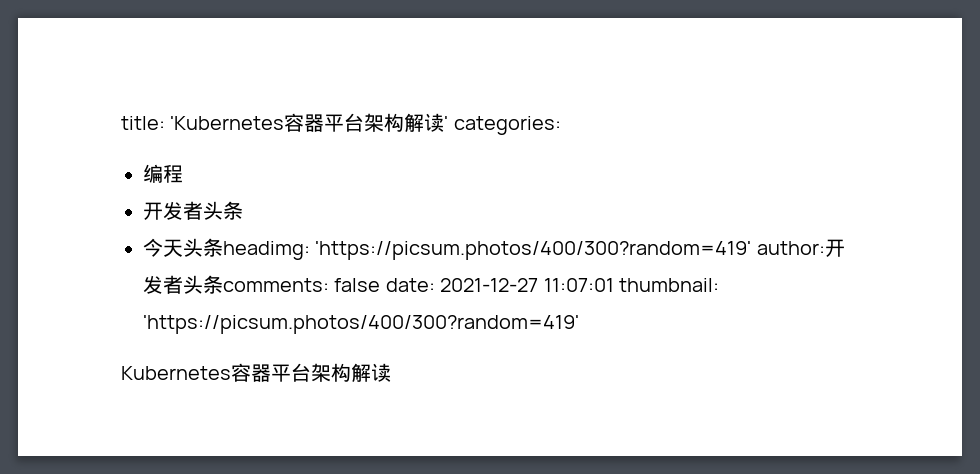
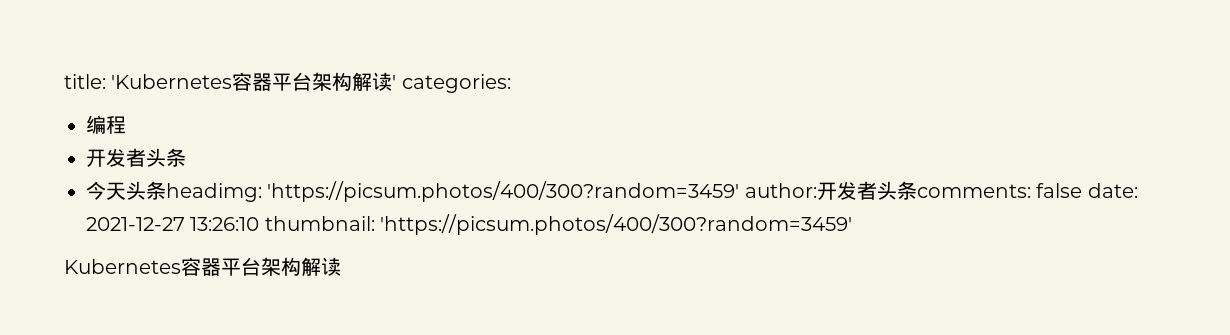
- 今天头条headimg: 'https://picsum.photos/400/300?random=419' author:开发者头条comments: false date: 2021-12-27 11:07:01 thumbnail: 'https://picsum.photos/400/300?random=419'
+ 今天头条headimg: 'https://picsum.photos/400/300?random=3459' author:开发者头条comments: false date: 2021-12-27 13:26:10 thumbnail: 'https://picsum.photos/400/300?random=3459'

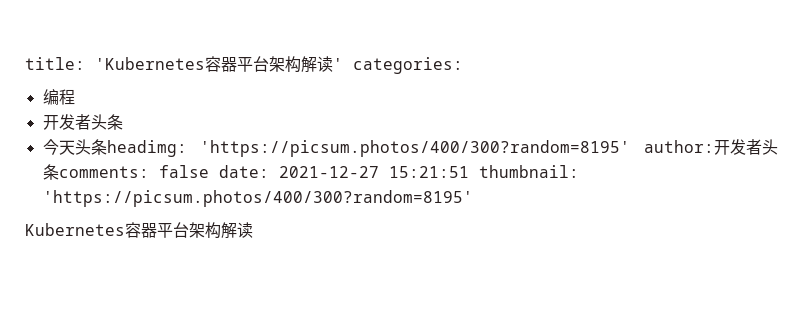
- 今天头条headimg: 'https://picsum.photos/400/300?random=3459' author:开发者头条comments: false date: 2021-12-27 13:26:10 thumbnail: 'https://picsum.photos/400/300?random=3459'
+ 今天头条headimg: 'https://picsum.photos/400/300?random=8195' author:开发者头条comments: false date: 2021-12-27 15:21:51 thumbnail: 'https://picsum.photos/400/300?random=8195'

